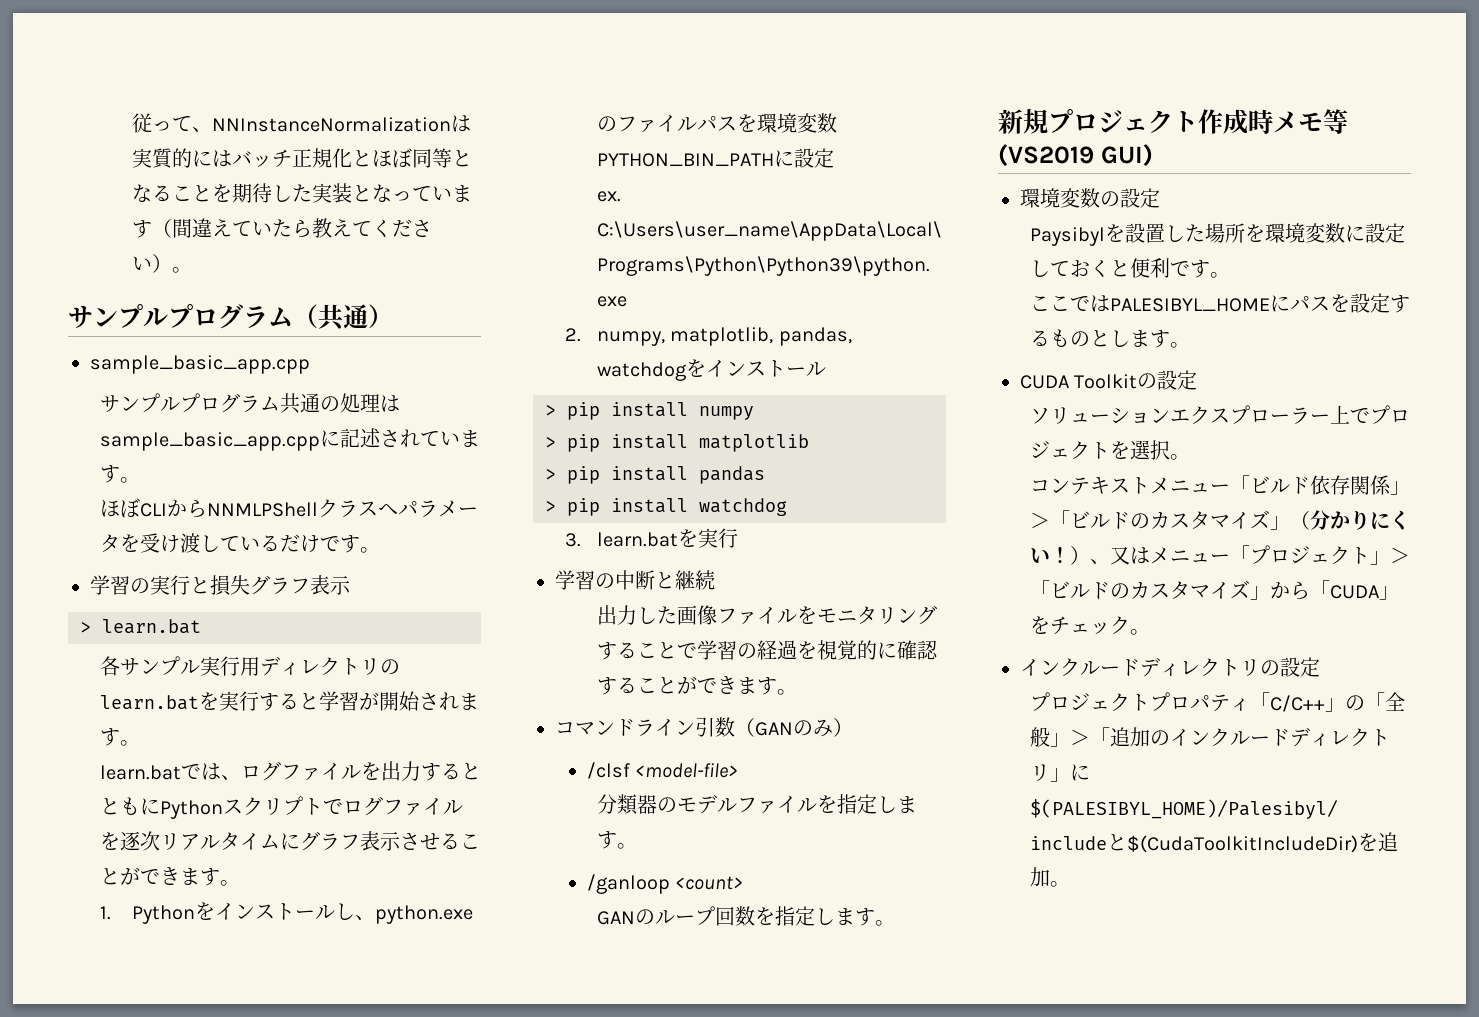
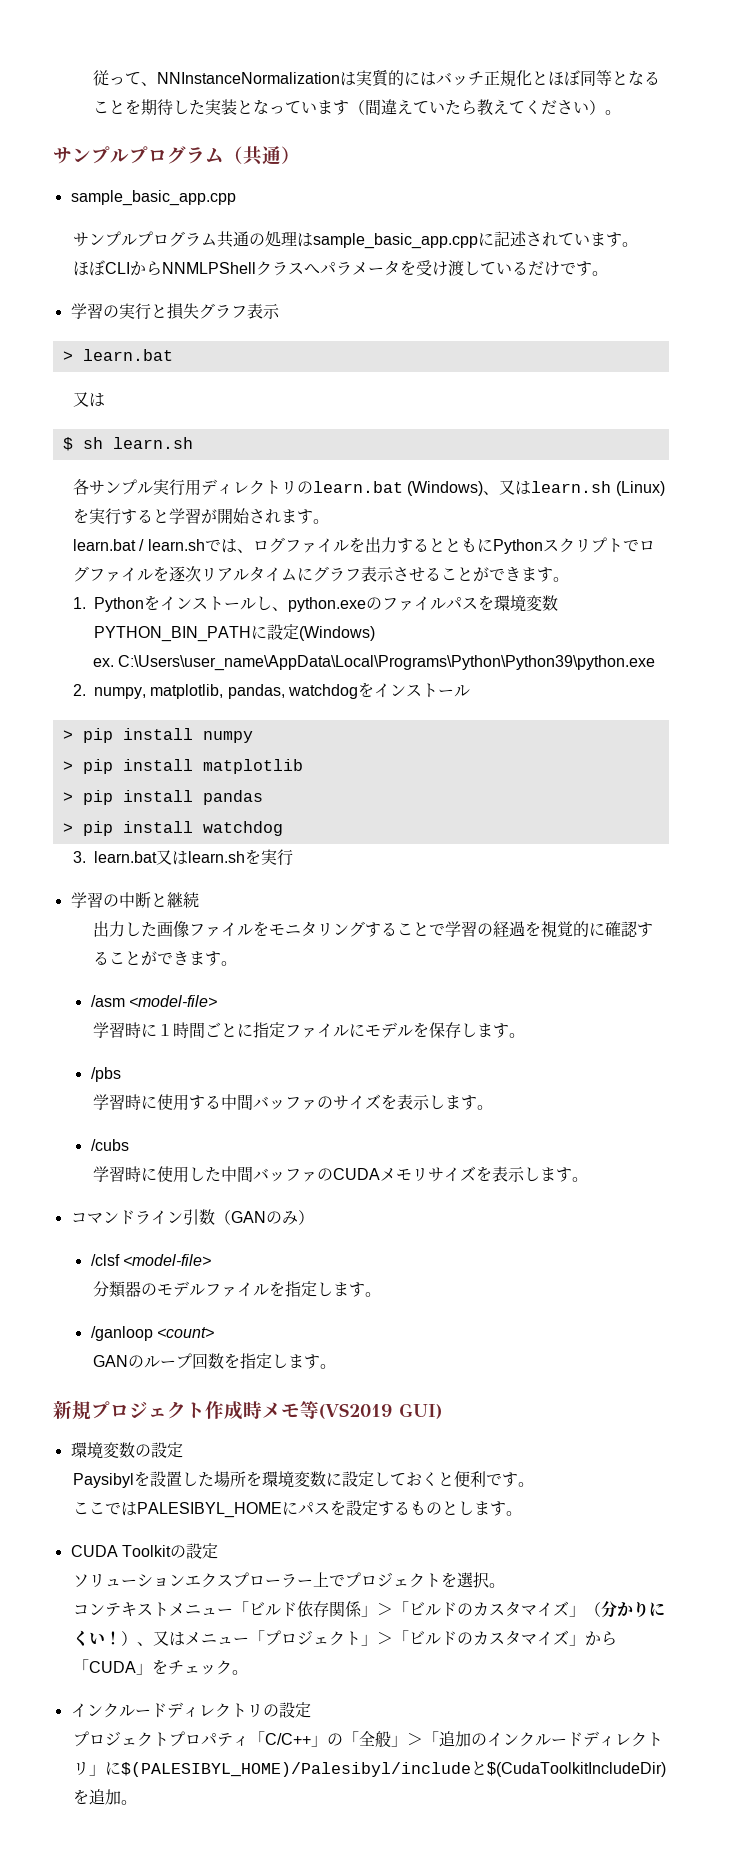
  > learn.bat
+ 又は
+ $ sh learn.sh
- 各サンプル実行用ディレクトリのlearn.batを実行すると学習が開始されます。
+ 各サンプル実行用ディレクトリのlearn.bat (Windows)、又はlearn.sh (Linux)を実行すると学習が開始されます。
- learn.batでは、ログファイルを出力するとともにPythonスクリプトでログファイルを逐次リアルタイムにグラフ表示させることができます。
+ learn.bat / learn.shでは、ログファイルを出力するとともにPythonスクリプトでログファイルを逐次リアルタイムにグラフ表示させることができます。
- 1. Pythonをインストールし、python.exeのファイルパスを環境変数PYTHON_BIN_PATHに設定
+ 1. Pythonをインストールし、python.exeのファイルパスを環境変数PYTHON_BIN_PATHに設定(Windows)
- 3. learn.batを実行
+ 3. learn.bat又はlearn.shを実行
+ /asm <model-file>
+ 学習時に１時間ごとに指定ファイルにモデルを保存します。
+ /pbs
+ 学習時に使用する中間バッファのサイズを表示します。
+ /cubs
+ 学習時に使用した中間バッファのCUDAメモリサイズを表示します。

